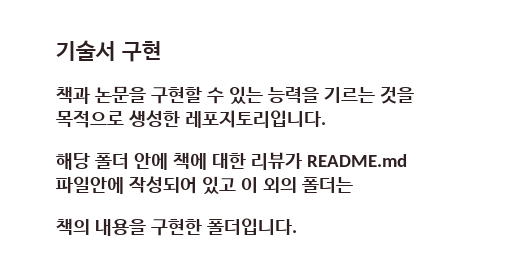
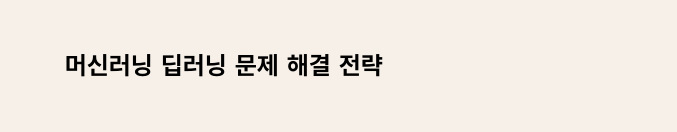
- 기술서 구현
- 책과 논문을 구현할 수 있는 능력을 기르는 것을 목적으로 생성한 레포지토리입니다.
- 해당 폴더 안에 책에 대한 리뷰가 README.md 파일안에 작성되어 있고 이 외의 폴더는
- 책의 내용을 구현한 폴더입니다.
+ 머신러닝 딥러닝 문제 해결 전략

